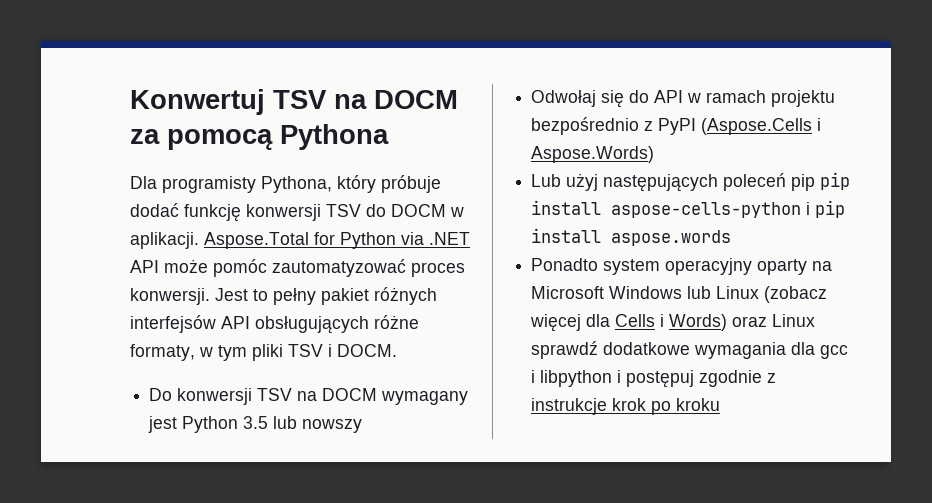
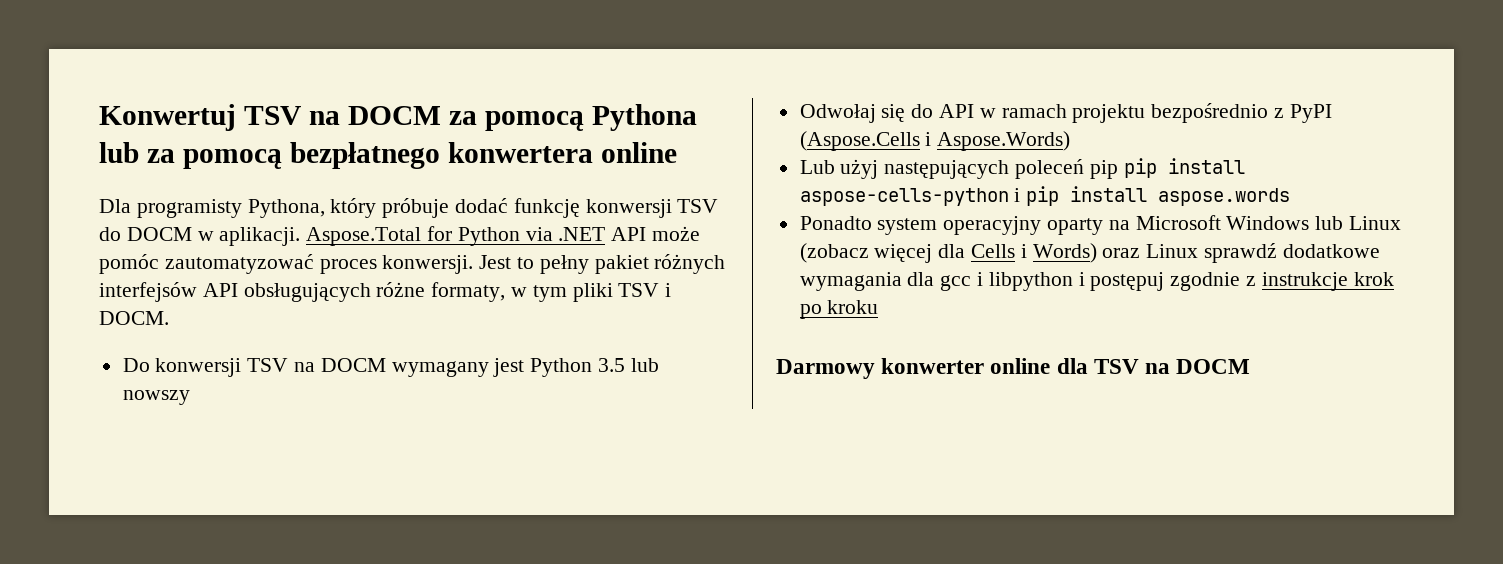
- Konwertuj TSV na DOCM za pomocą Pythona
+ Konwertuj TSV na DOCM za pomocą Pythona lub za pomocą bezpłatnego konwertera online
+ Darmowy konwerter online dla TSV na DOCM

